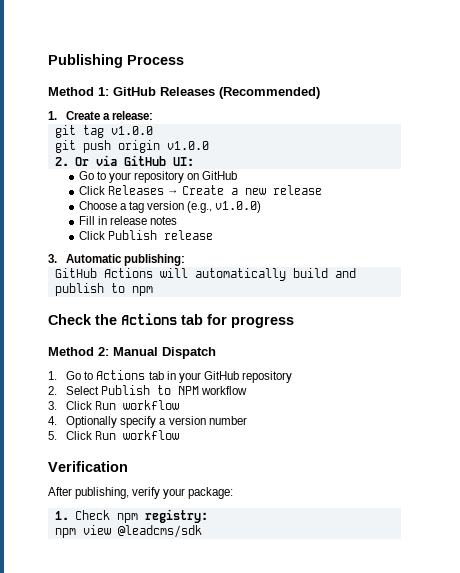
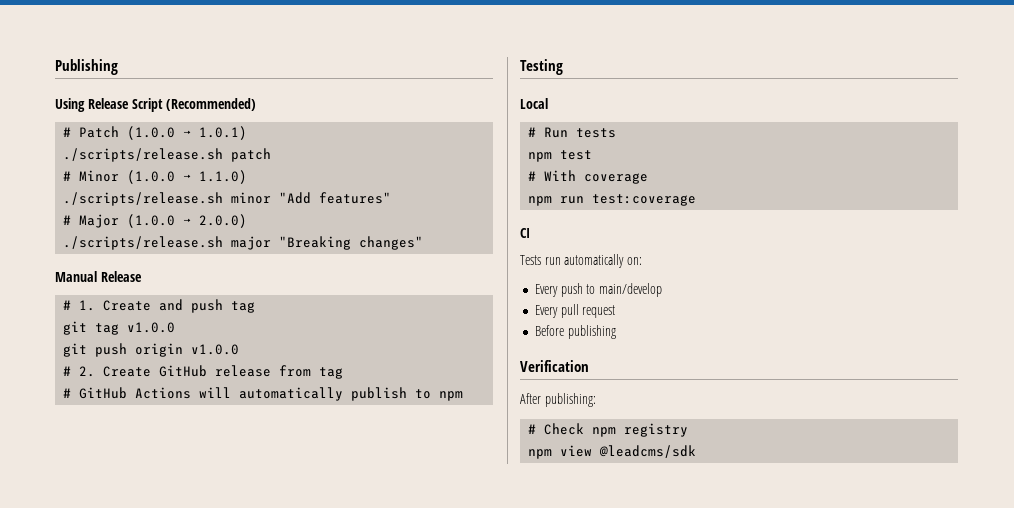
- Publishing Process
- Method 1: GitHub Releases (Recommended)
- 1. Create a release:
+ Publishing
+ Using Release Script (Recommended)
+ # Patch (1.0.0 → 1.0.1)
+ ./scripts/release.sh patch
+ # Minor (1.0.0 → 1.1.0)
+ ./scripts/release.sh minor "Add features"
+ # Major (1.0.0 → 2.0.0)
+ ./scripts/release.sh major "Breaking changes"
+ Manual Release
+ # 1. Create and push tag
- 2. Or via GitHub UI:
- Go to your repository on GitHub
- Click Releases → Create a new release
- Choose a tag version (e.g., v1.0.0)
- Fill in release notes
- Click Publish release
- 3. Automatic publishing:
- GitHub Actions will automatically build and publish to npm
+ # 2. Create GitHub release from tag
+ # GitHub Actions will automatically publish to npm
- Check the Actions tab for progress
- Method 2: Manual Dispatch
- 1. Go to Actions tab in your GitHub repository
- 2. Select Publish to NPM workflow
- 3. Click Run workflow
- 4. Optionally specify a version number
- 5. Click Run workflow
+ Testing
+ Local
+ # Run tests
+ npm test
+ # With coverage
+ npm run test:coverage
+ CI
+ Tests run automatically on:
+ Every push to main/develop
+ Every pull request
+ Before publishing
  Verification
- After publishing, verify your package:
- 1. Check npm registry:
+ After publishing:
+ # Check npm registry

